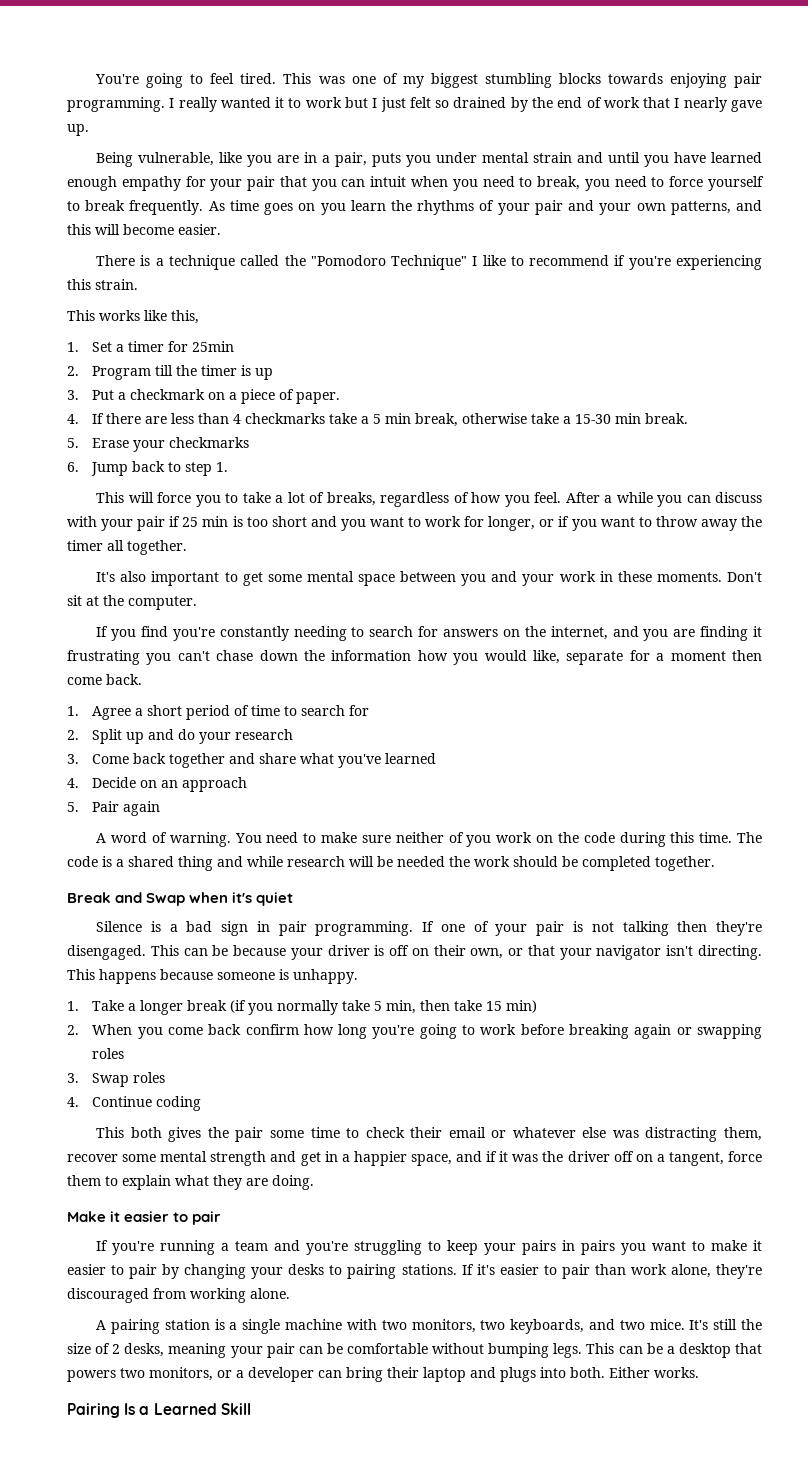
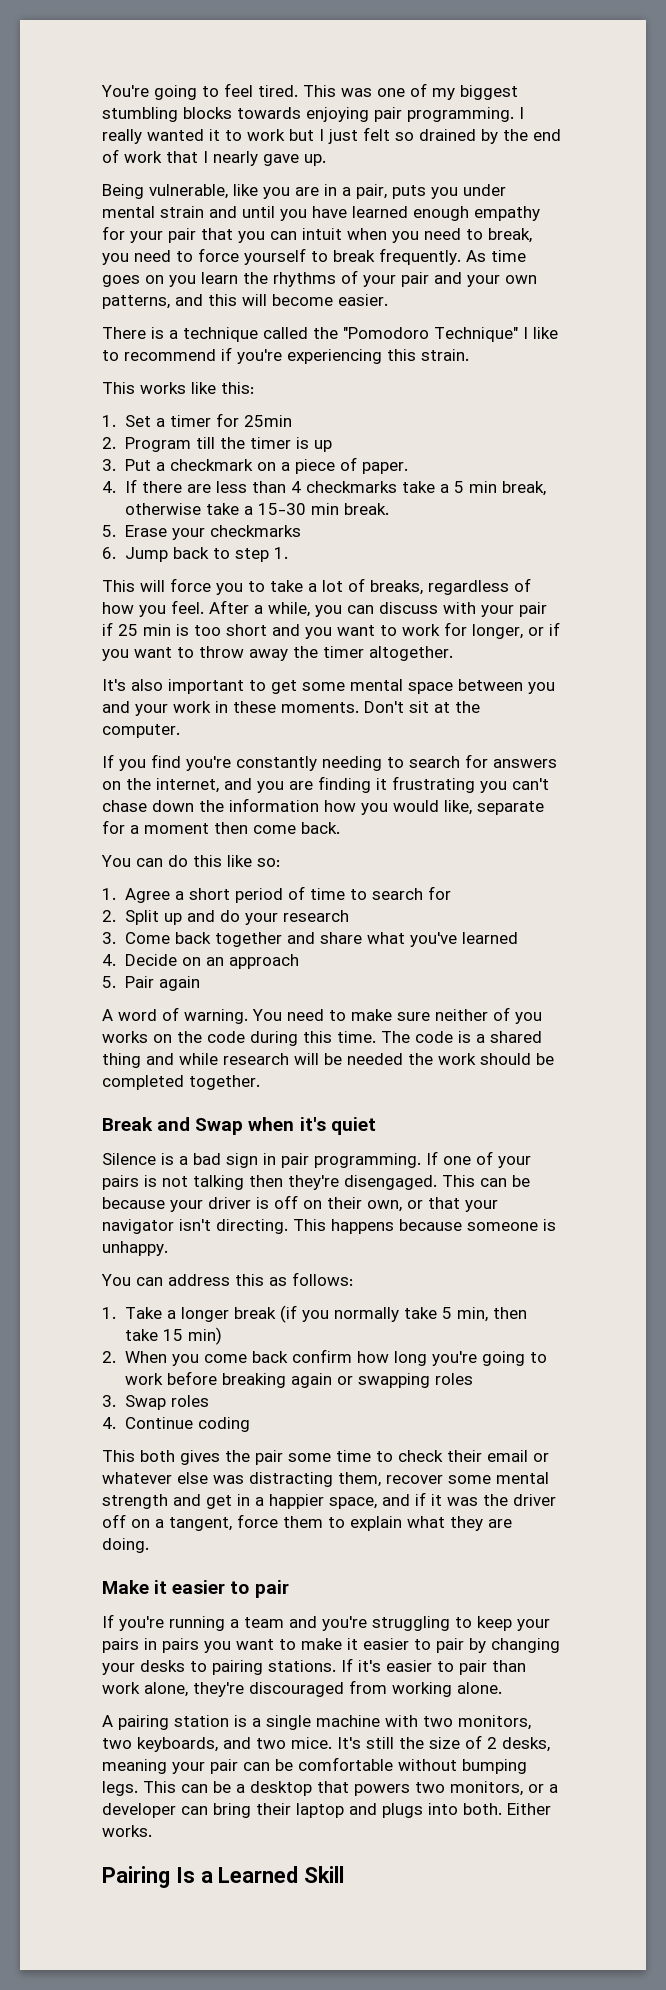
- This works like this,
+ This works like this:
- After a while you can discuss with your pair if 25 min is too short and you want to work for longer, or if you want to throw away the timer all together.
+ After a while, you can discuss with your pair if 25 min is too short and you want to work for longer, or if you want to throw away the timer altogether.
+ You can do this like so:
- You need to make sure neither of you work on the code during this time.
+ You need to make sure neither of you works on the code during this time.
- If one of your pair is not talking then they're disengaged.
+ If one of your pairs is not talking then they're disengaged.
+ You can address this as follows:

